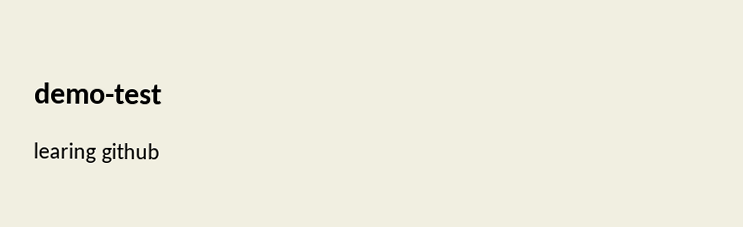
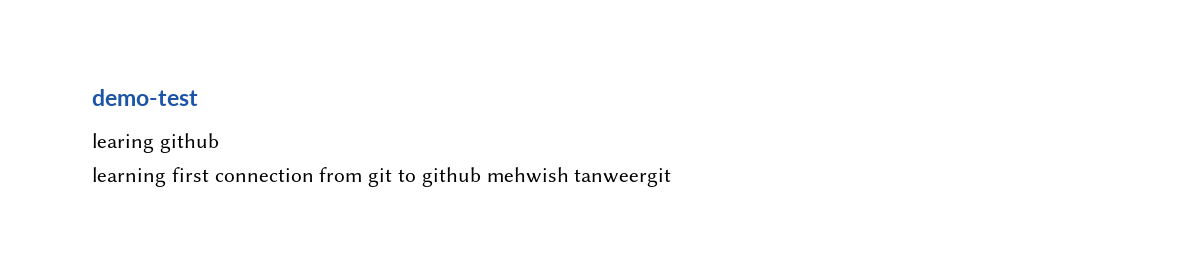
+ learning first connection from git to github mehwish tanweergit

